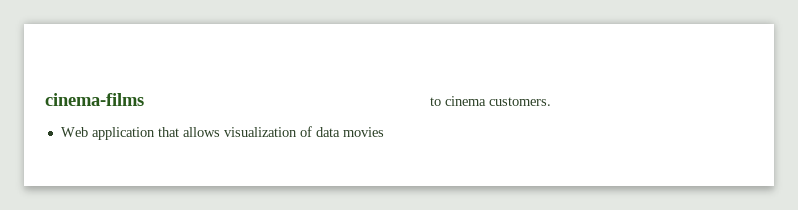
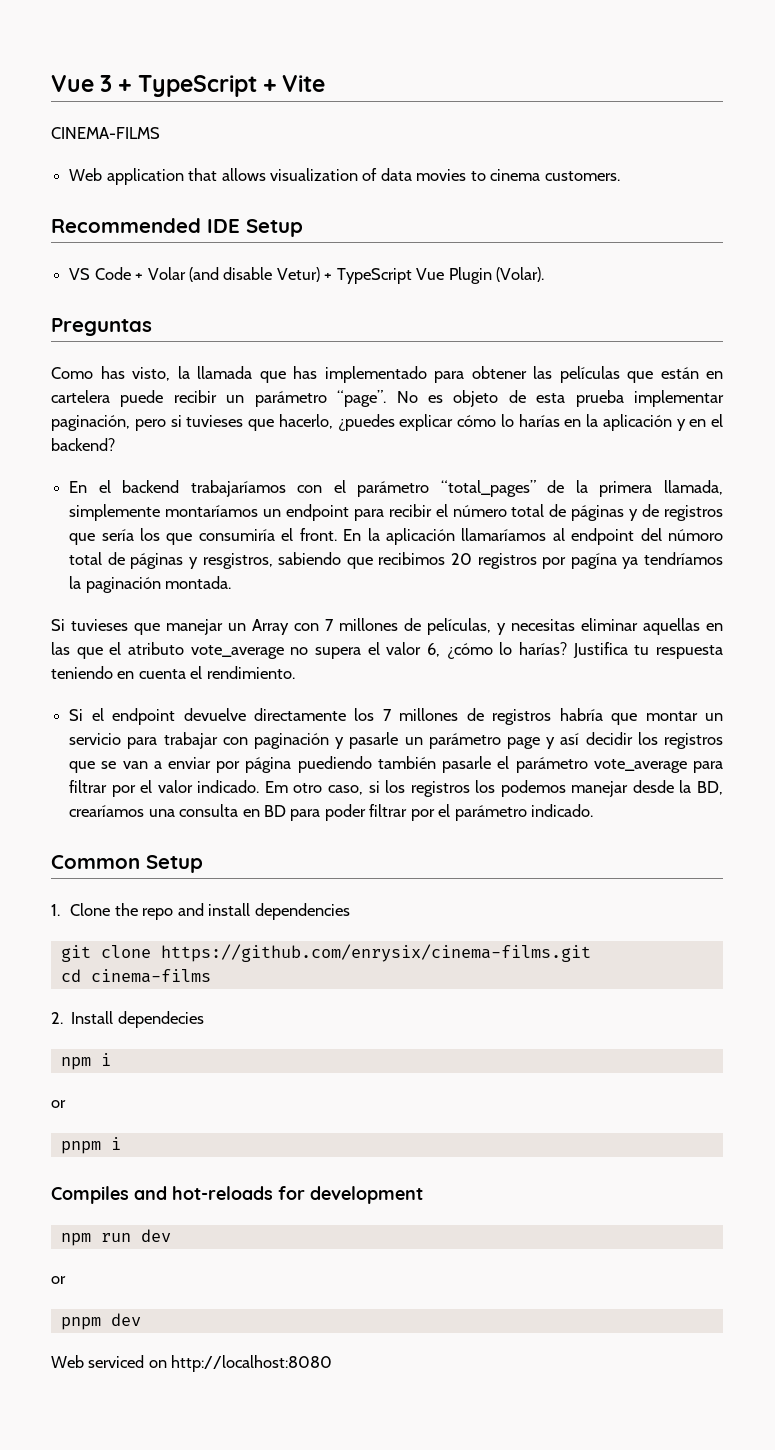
- cinema-films
+ Vue 3 + TypeScript + Vite
+ CINEMA-FILMS
+ Recommended IDE Setup
+ VS Code + Volar (and disable Vetur) + TypeScript Vue Plugin (Volar).
+ Preguntas
+ Como has visto, la llamada que has implementado para obtener las películas que están en cartelera puede recibir un parámetro “page”. No es objeto de esta prueba implementar paginación, pero si tuvieses que hacerlo, ¿puedes explicar cómo lo harías en la aplicación y en el backend?
+ En el backend trabajaríamos con el parámetro “total_pages” de la primera llamada, simplemente montaríamos un endpoint para recibir el número total de páginas y de registros que sería los que consumiría el front. En la aplicación llamaríamos al endpoint del númoro total de páginas y resgistros, sabiendo que recibimos 20 registros por pagína ya tendríamos la paginación montada.
+ Si tuvieses que manejar un Array con 7 millones de películas, y necesitas eliminar aquellas en las que el atributo vote_average no supera el valor 6, ¿cómo lo harías? Justifica tu respuesta teniendo en cuenta el rendimiento.
+ Si el endpoint devuelve directamente los 7 millones de registros habría que montar un servicio para trabajar con paginación y pasarle un parámetro page y así decidir los registros que se van a enviar por página puediendo también pasarle el parámetro vote_average para filtrar por el valor indicado. Em otro caso, si los registros los podemos manejar desde la BD, crearíamos una consulta en BD para poder filtrar por el parámetro indicado.
+ Common Setup
+ 1. Clone the repo and install dependencies
+ git clone https://github.com/enrysix/cinema-films.git
+ cd cinema-films
+ 2. Install dependecies
+ npm i
+ or
+ pnpm i
+ Compiles and hot-reloads for development
+ npm run dev
+ or
+ pnpm dev
+ Web serviced on http://localhost:8080

